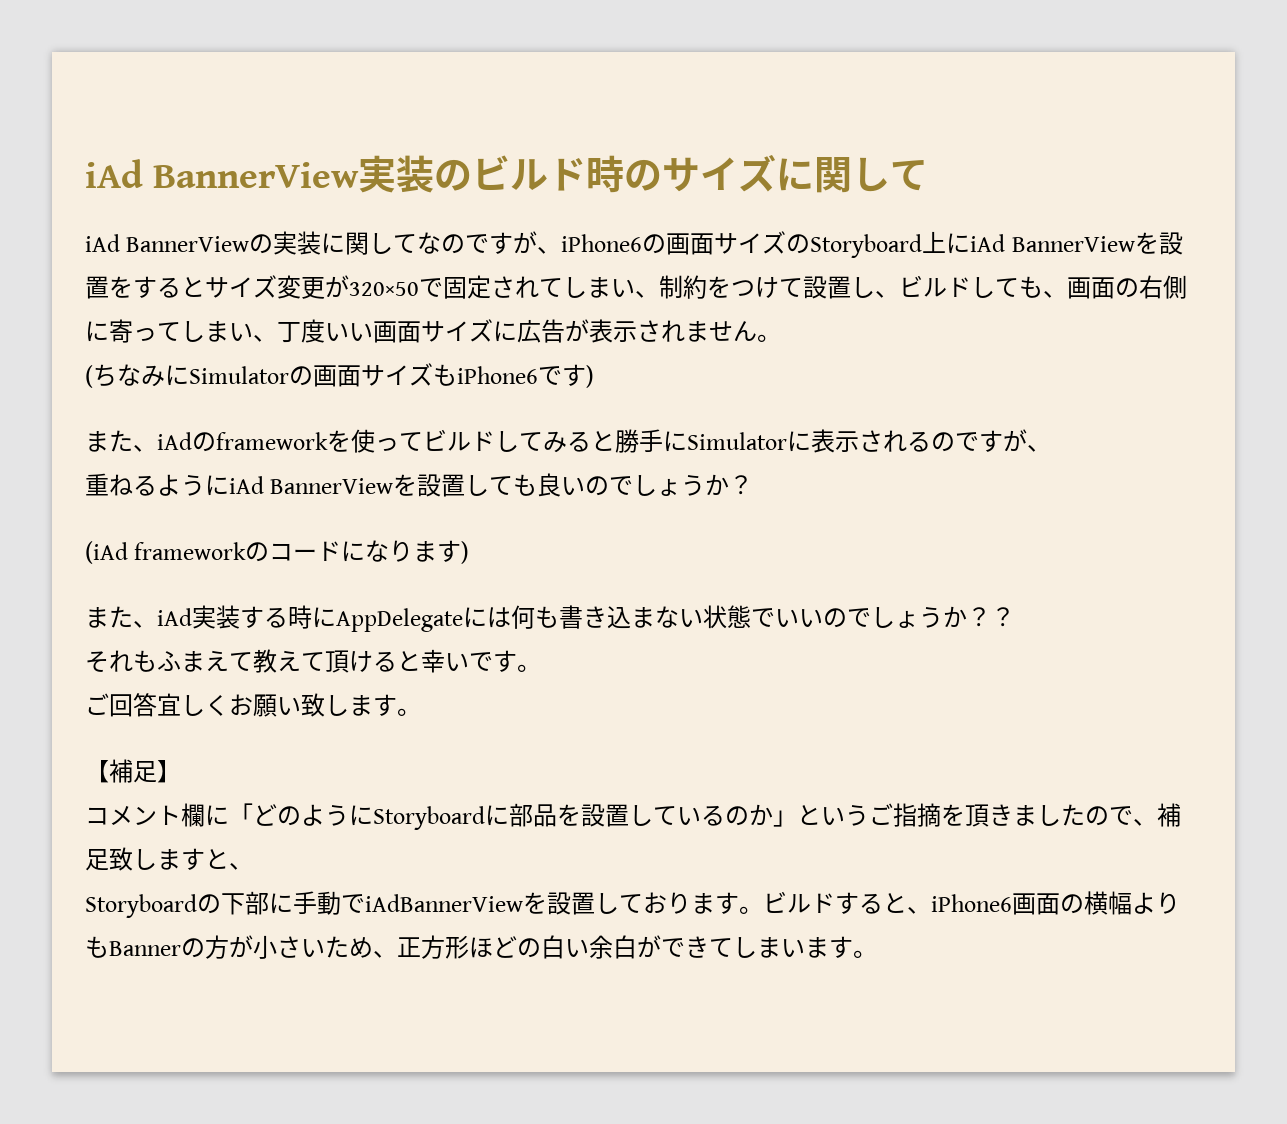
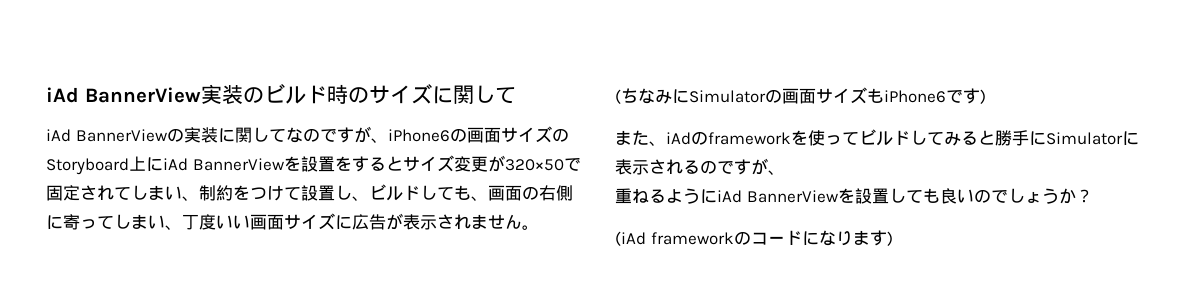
- また、iAd実装する時にAppDelegateには何も書き込まない状態でいいのでしょうか？？
- それもふまえて教えて頂けると幸いです。
- ご回答宜しくお願い致します。
- 【補足】
- コメント欄に「どのようにStoryboardに部品を設置しているのか」というご指摘を頂きましたので、補足致しますと、
- Storyboardの下部に手動でiAdBannerViewを設置しております。ビルドすると、iPhone6画面の横幅よりもBannerの方が小さいため、正方形ほどの白い余白ができてしまいます。

